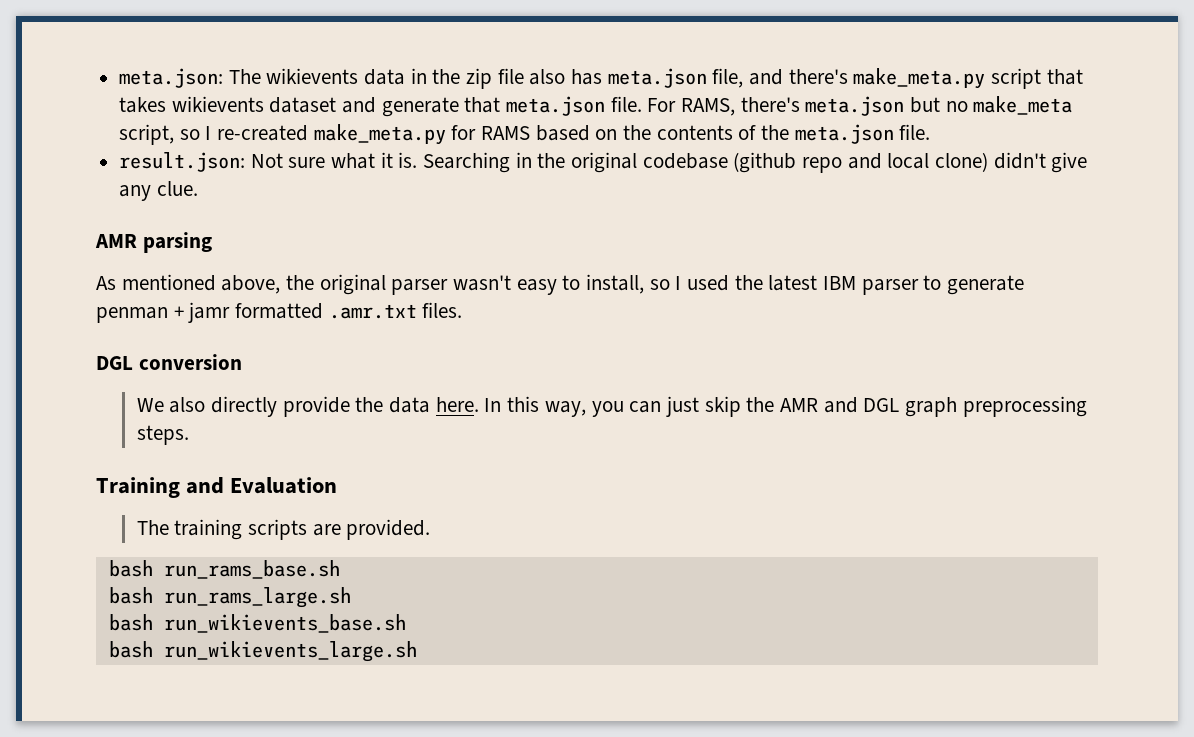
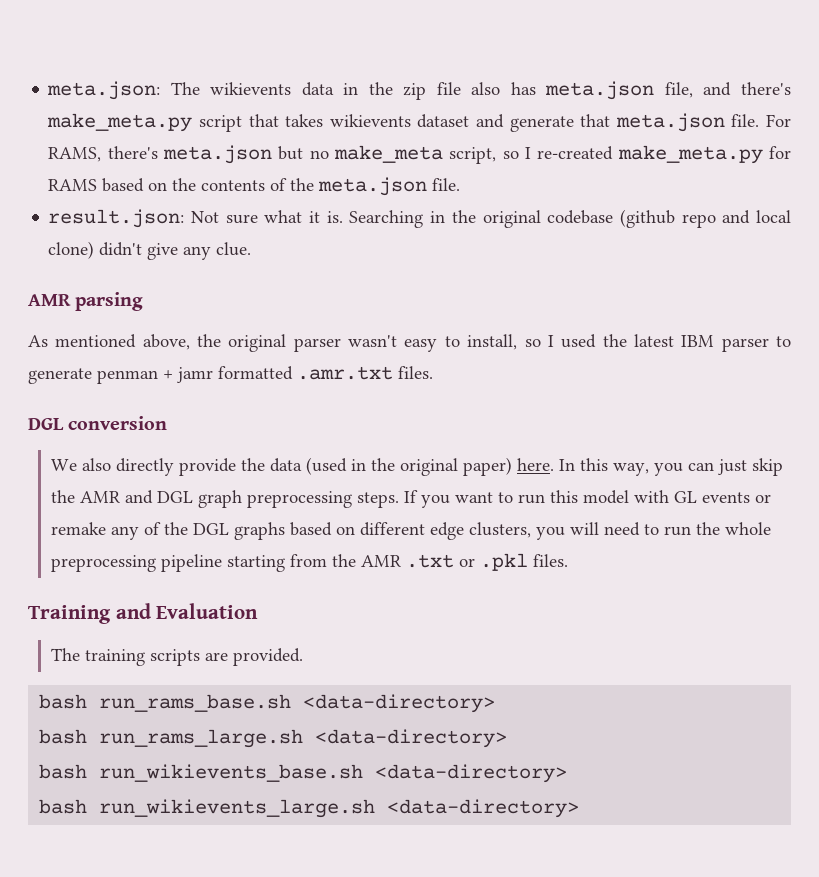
- We also directly provide the data here.
+ We also directly provide the data (used in the original paper) here.
+ If you want to run this model with GL events or remake any of the DGL graphs based on different edge clusters, you will need to run the whole preprocessing pipeline starting from the AMR .txt or .pkl files.
- bash run_rams_base.sh
+ bash run_rams_base.sh <data-directory>
- bash run_rams_large.sh
+ bash run_rams_large.sh <data-directory>
- bash run_wikievents_base.sh
+ bash run_wikievents_base.sh <data-directory>
- bash run_wikievents_large.sh
+ bash run_wikievents_large.sh <data-directory>

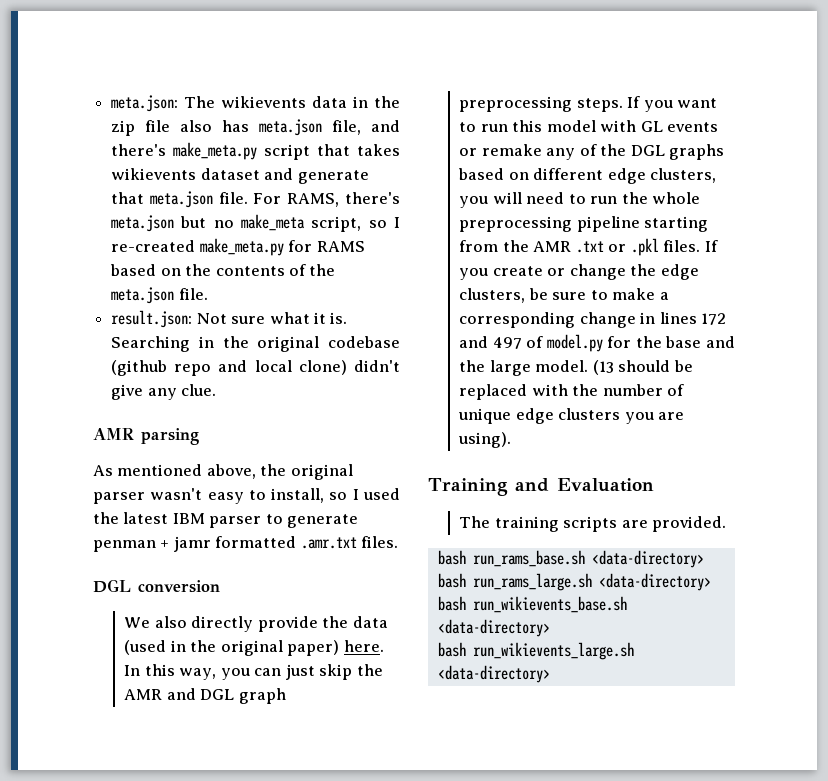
+ If you create or change the edge clusters, be sure to make a corresponding change in lines 172 and 497 of model.py for the base and the large model. (13 should be replaced with the number of unique edge clusters you are using).

